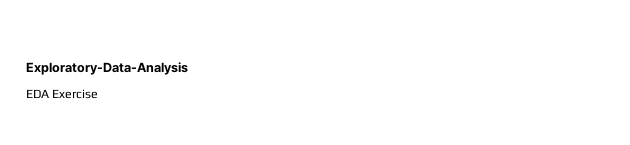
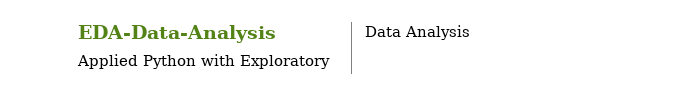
- Exploratory-Data-Analysis
- EDA Exercise
+ EDA-Data-Analysis
+ Applied Python with Exploratory Data Analysis

